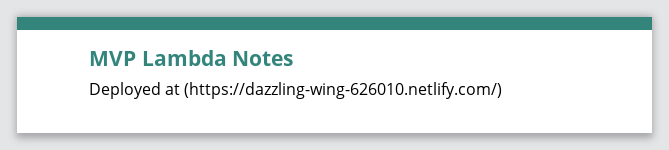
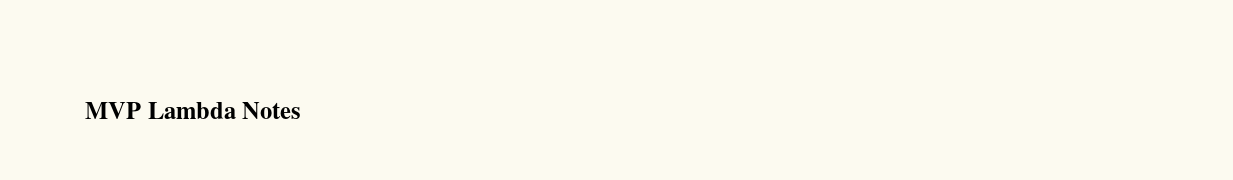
- Deployed at (https://dazzling-wing-626010.netlify.com/)

